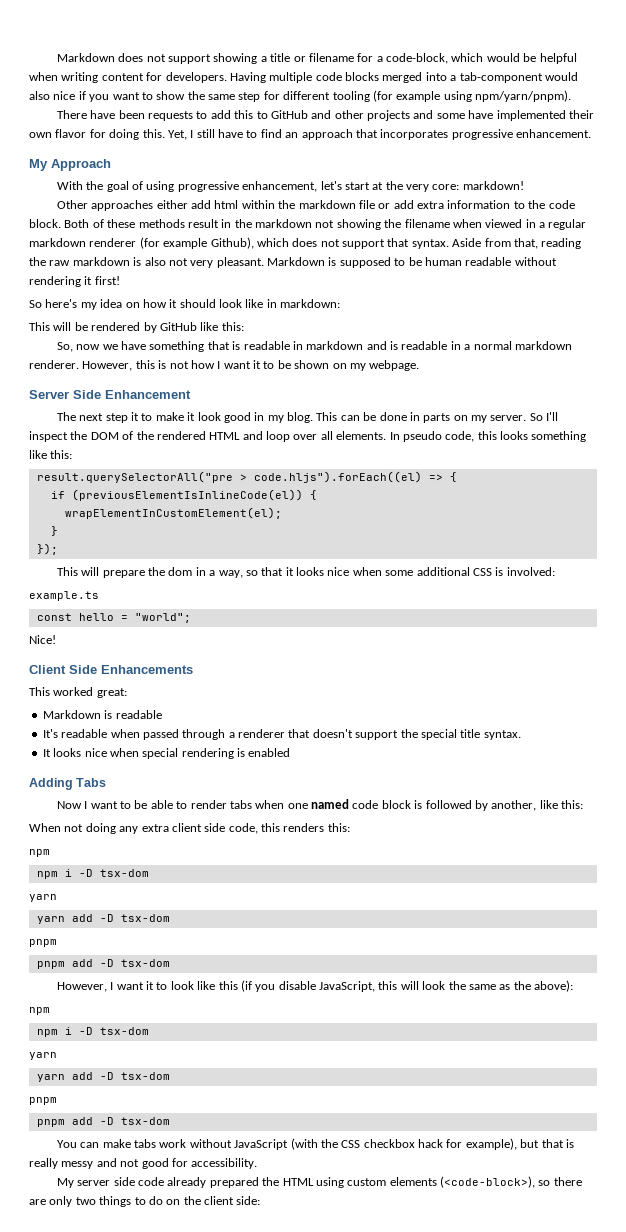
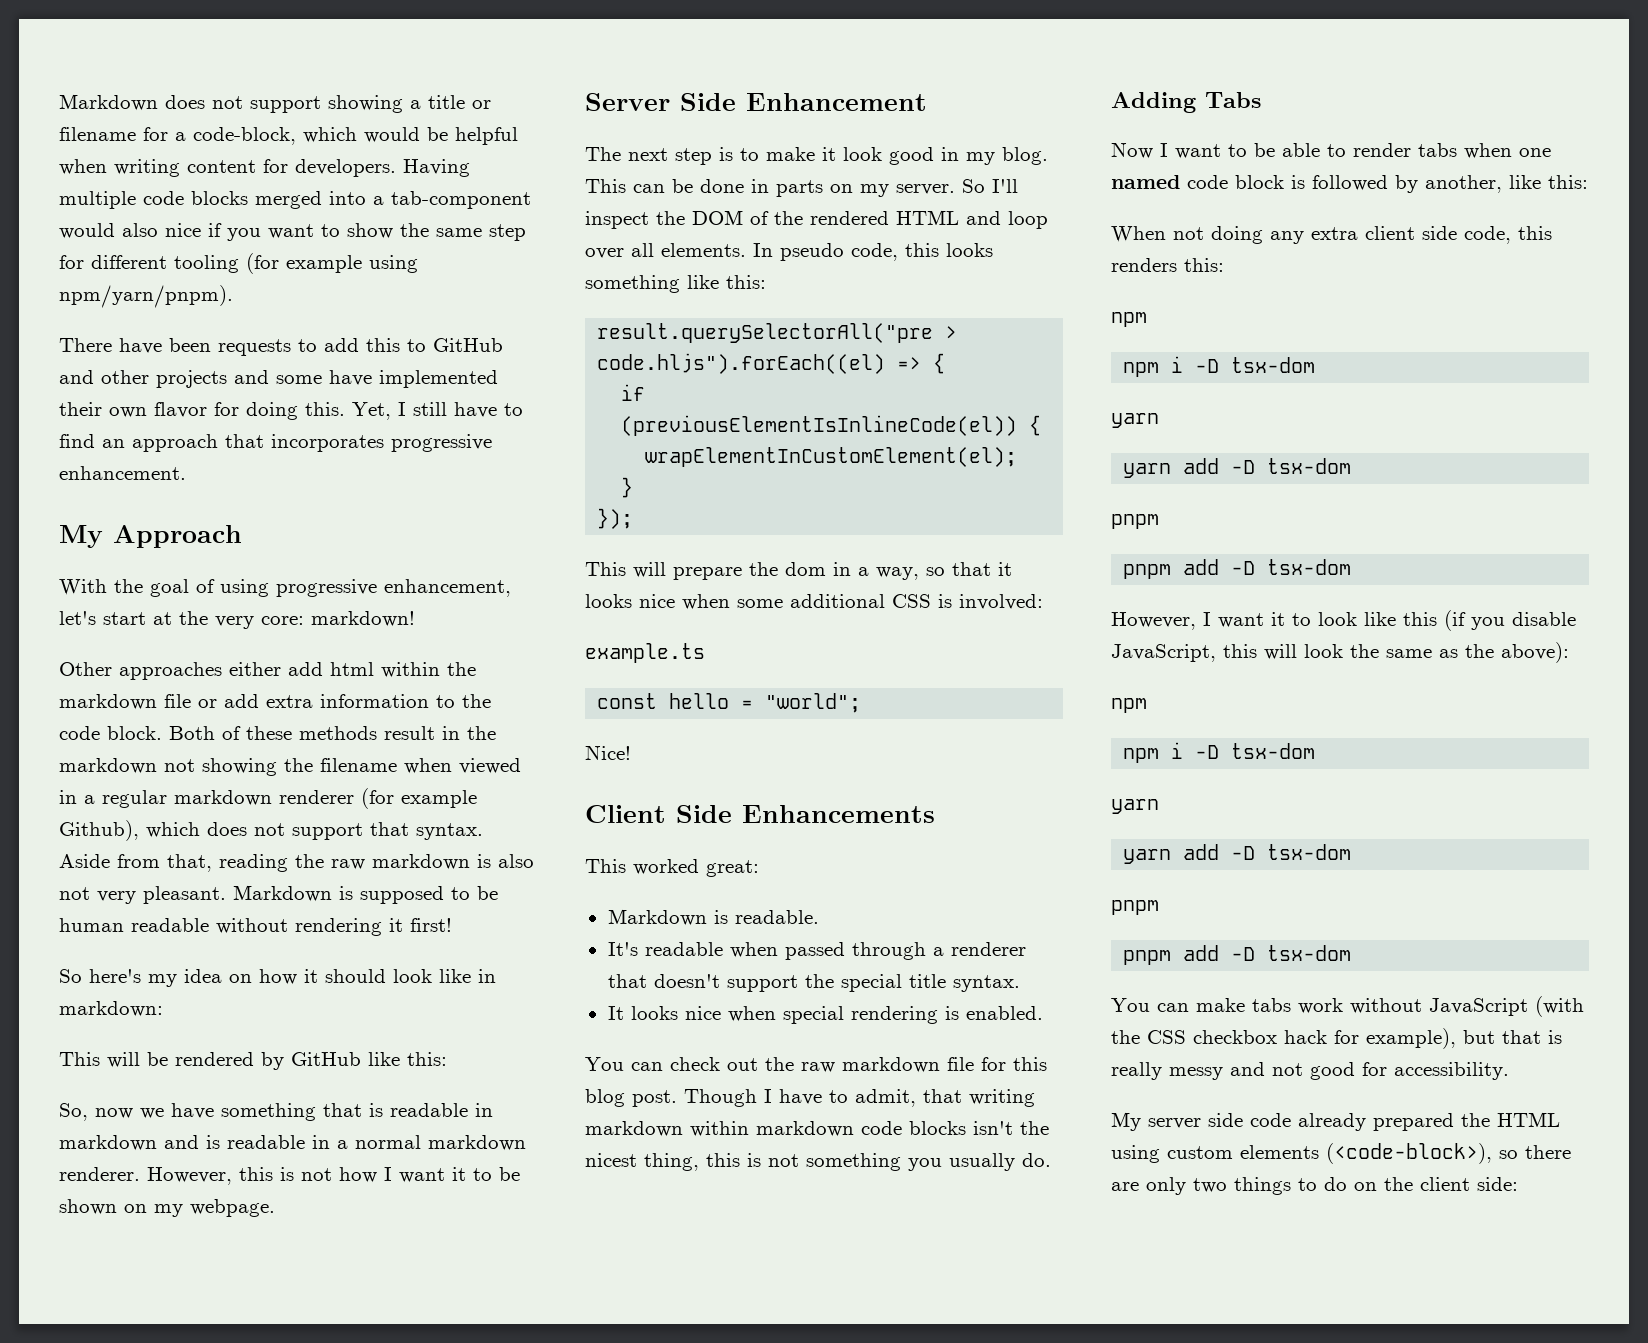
- The next step it to make it look good in my blog.
+ The next step is to make it look good in my blog.
- Markdown is readable
+ Markdown is readable.
- It looks nice when special rendering is enabled
+ It looks nice when special rendering is enabled.
+ You can check out the raw markdown file for this blog post. Though I have to admit, that writing markdown within markdown code blocks isn't the nicest thing, this is not something you usually do.

